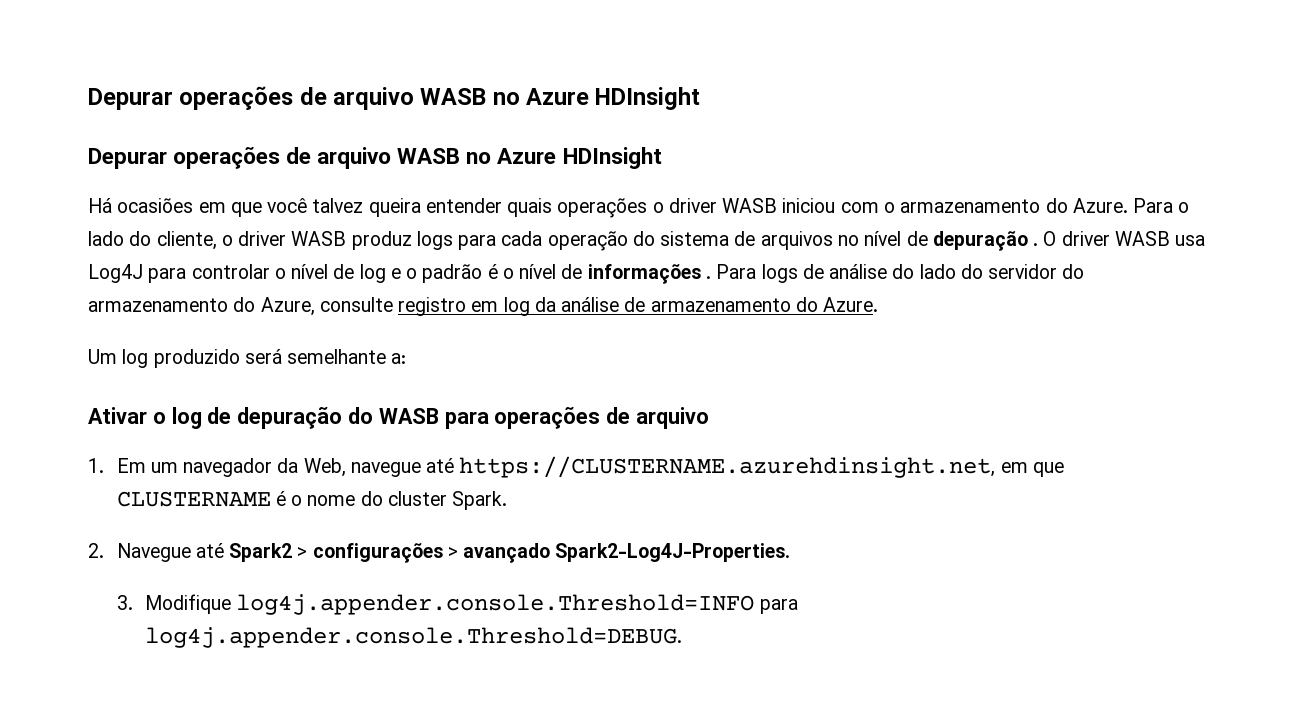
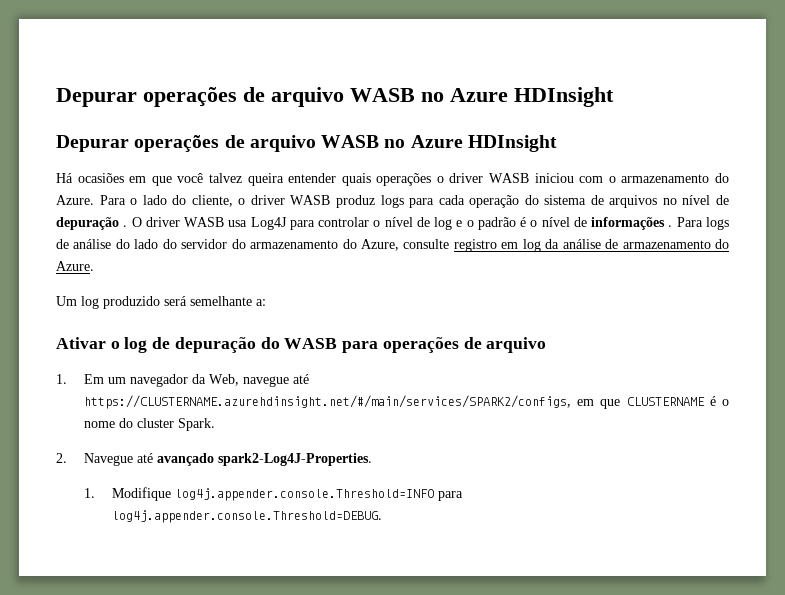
- 1. Em um navegador da Web, navegue até https://CLUSTERNAME.azurehdinsight.net, em que CLUSTERNAME é o nome do cluster Spark.
+ 1. Em um navegador da Web, navegue até https://CLUSTERNAME.azurehdinsight.net/#/main/services/SPARK2/configs, em que CLUSTERNAME é o nome do cluster Spark.
- 2. Navegue até Spark2 > configurações > avançado Spark2-Log4J-Properties.
- 3. Modifique log4j.appender.console.Threshold=INFO para log4j.appender.console.Threshold=DEBUG.
+ 2. Navegue até avançado spark2-Log4J-Properties.
+ 1. Modifique log4j.appender.console.Threshold=INFO para log4j.appender.console.Threshold=DEBUG.

